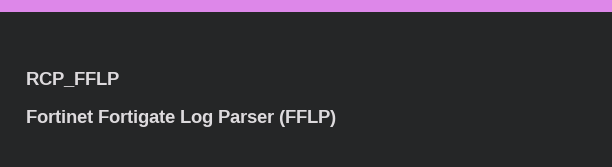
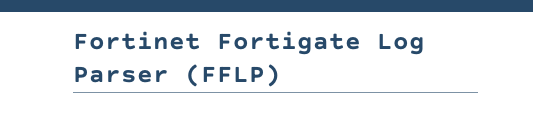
- RCP_FFLP

